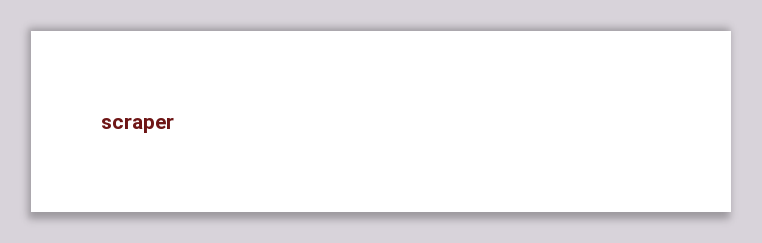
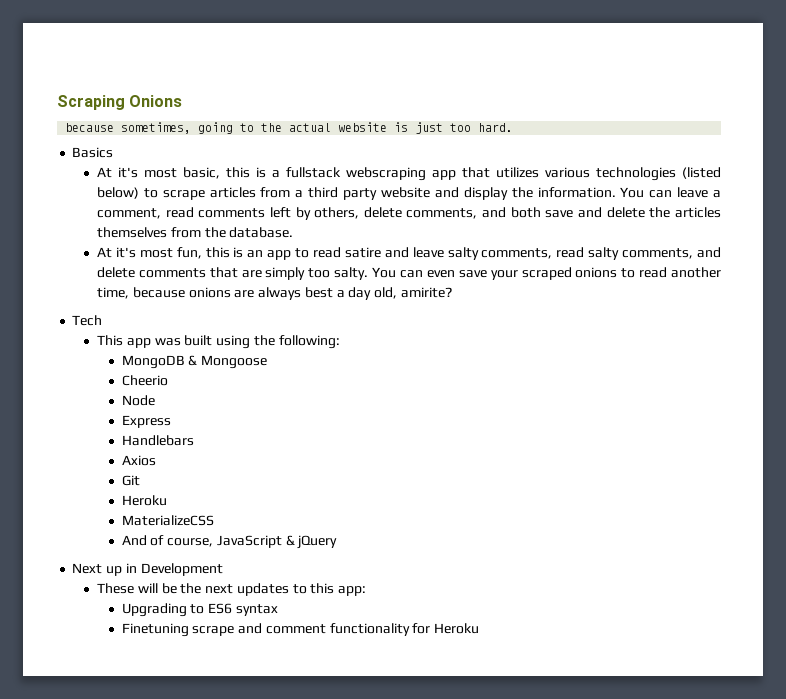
- scraper
+ Scraping Onions
+ because sometimes, going to the actual website is just too hard.
+ Basics
+ At it's most basic, this is a fullstack webscraping app that utilizes various technologies (listed below) to scrape articles from a third party website and display the information. You can leave a comment, read comments left by others, delete comments, and both save and delete the articles themselves from the database.
+ At it's most fun, this is an app to read satire and leave salty comments, read salty comments, and delete comments that are simply too salty. You can even save your scraped onions to read another time, because onions are always best a day old, amirite?
+ Tech
+ This app was built using the following:
+ MongoDB & Mongoose
+ Cheerio
+ Node
+ Express
+ Handlebars
+ Axios
+ Git
+ Heroku
+ MaterializeCSS
+ And of course, JavaScript & jQuery
+ Next up in Development
+ These will be the next updates to this app:
+ Upgrading to ES6 syntax
+ Finetuning scrape and comment functionality for Heroku

